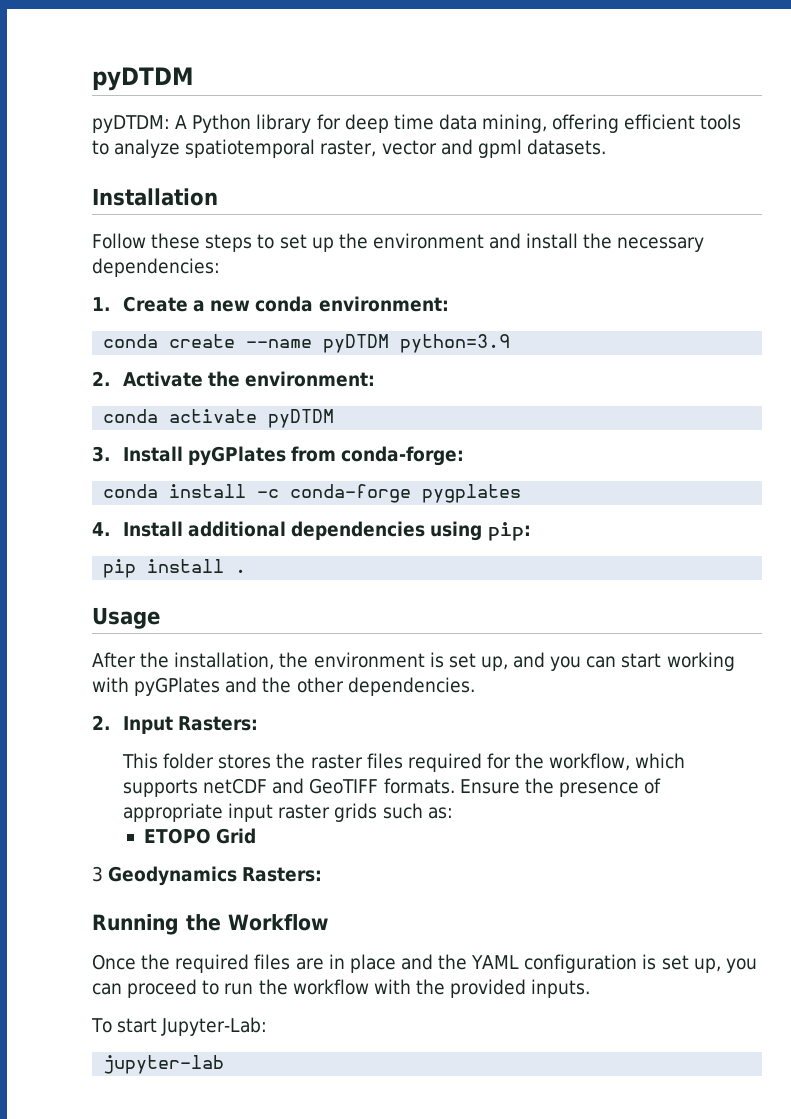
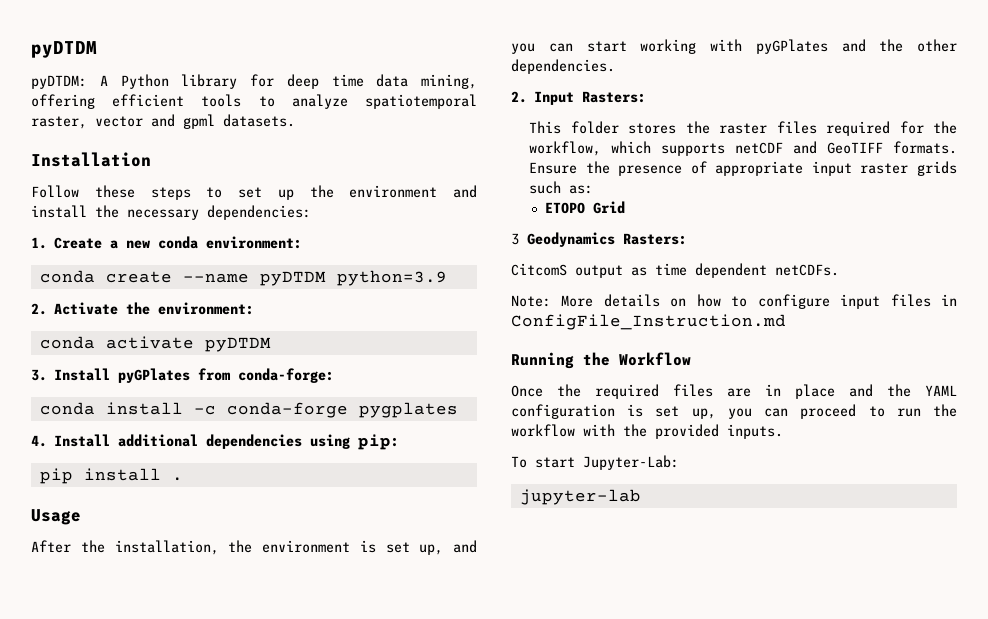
+ CitcomS output as time dependent netCDFs.
+ Note: More details on how to configure input files in ConfigFile_Instruction.md

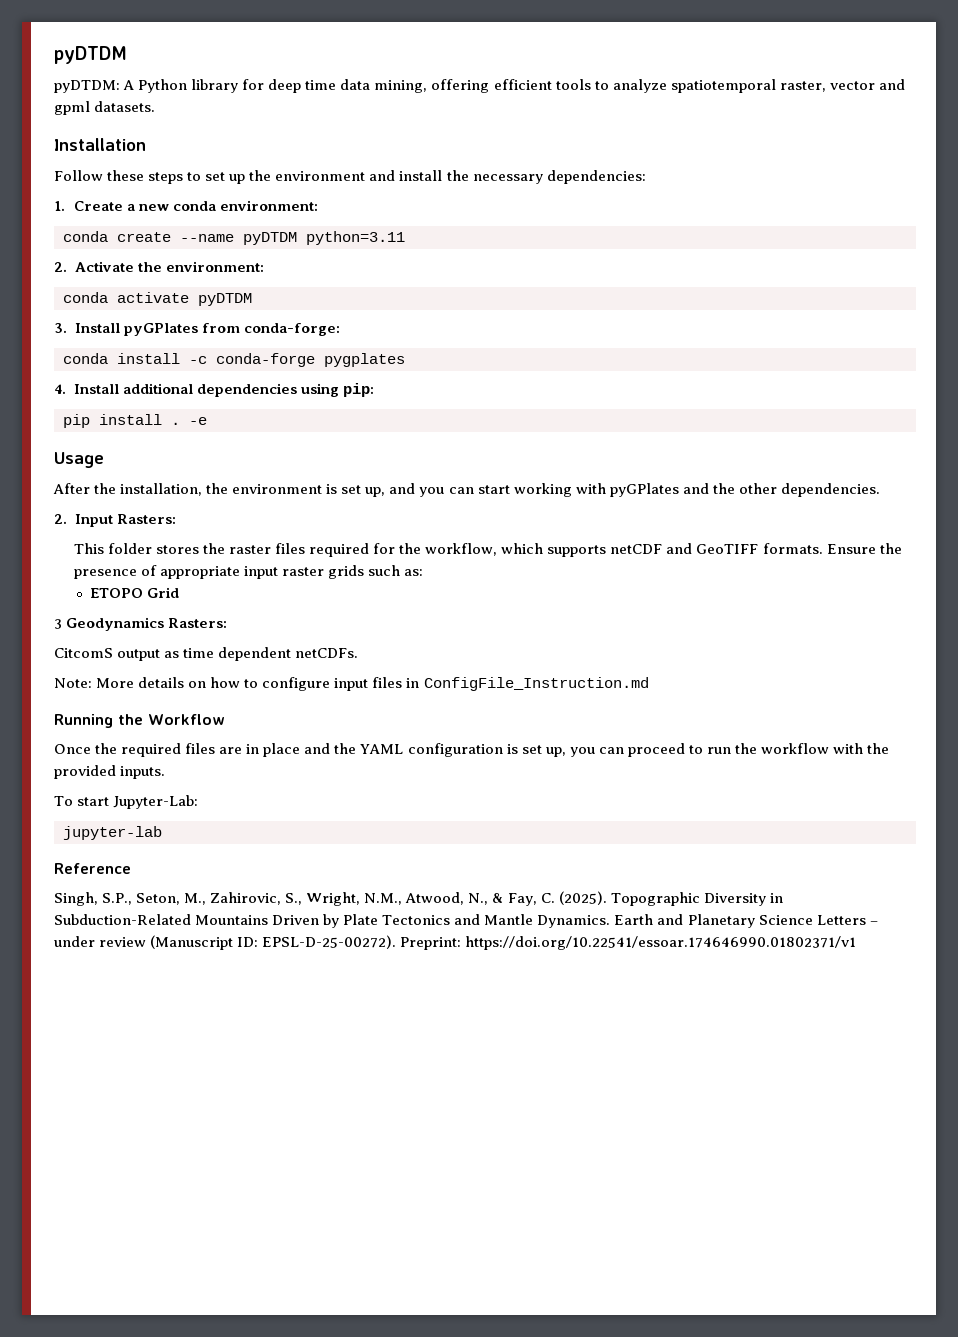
- conda create --name pyDTDM python=3.9
+ conda create --name pyDTDM python=3.11
+ -e
+ Reference
+ Singh, S.P., Seton, M., Zahirovic, S., Wright, N.M., Atwood, N., & Fay, C. (2025). Topographic Diversity in Subduction-Related Mountains Driven by Plate Tectonics and Mantle Dynamics. Earth and Planetary Science Letters – under review (Manuscript ID: EPSL-D-25-00272). Preprint: https://doi.org/10.22541/essoar.174646990.01802371/v1

